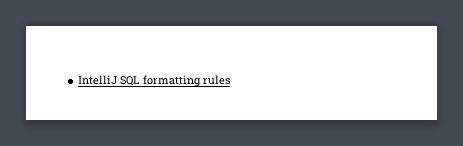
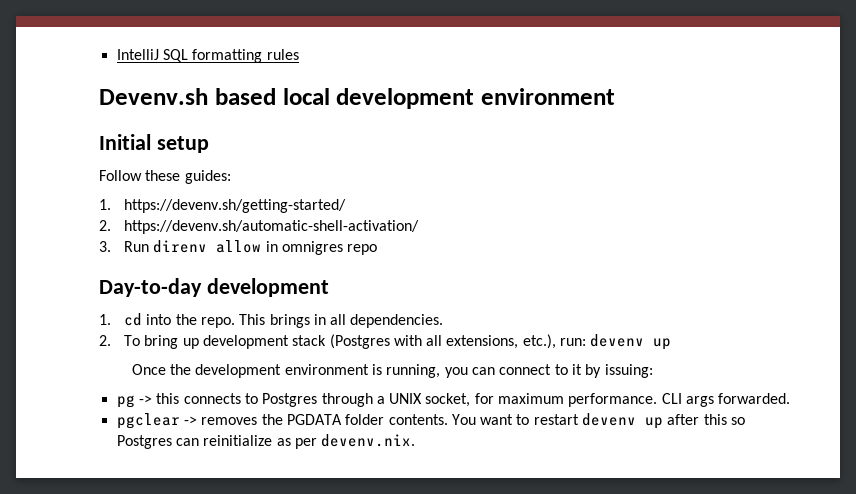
+ Devenv.sh based local development environment
+ Initial setup
+ Follow these guides:
+ 1. https://devenv.sh/getting-started/
+ 2. https://devenv.sh/automatic-shell-activation/
+ 3. Run direnv allow in omnigres repo
+ Day-to-day development
+ 1. cd into the repo. This brings in all dependencies.
+ 2. To bring up development stack (Postgres with all extensions, etc.), run: devenv up
+ Once the development environment is running, you can connect to it by issuing:
+ pg -> this connects to Postgres through a UNIX socket, for maximum performance. CLI args forwarded.
+ pgclear -> removes the PGDATA folder contents. You want to restart devenv up after this so Postgres can reinitialize as per devenv.nix.

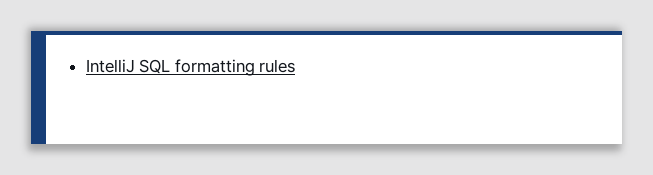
- Devenv.sh based local development environment
- Initial setup
- Follow these guides:
- 1. https://devenv.sh/getting-started/
- 2. https://devenv.sh/automatic-shell-activation/
- 3. Run direnv allow in omnigres repo
- Day-to-day development
- 1. cd into the repo. This brings in all dependencies.
- 2. To bring up development stack (Postgres with all extensions, etc.), run: devenv up
- Once the development environment is running, you can connect to it by issuing:
- pg -> this connects to Postgres through a UNIX socket, for maximum performance. CLI args forwarded.
- pgclear -> removes the PGDATA folder contents. You want to restart devenv up after this so Postgres can reinitialize as per devenv.nix.

